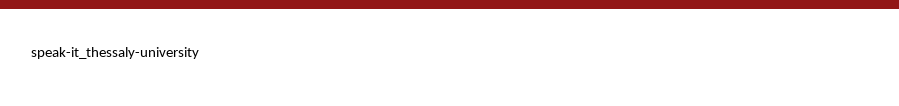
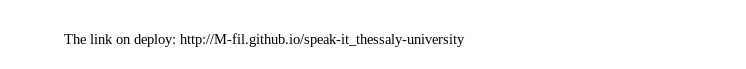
- speak-it_thessaly-university
+ The link on deploy: http://M-fil.github.io/speak-it_thessaly-university

